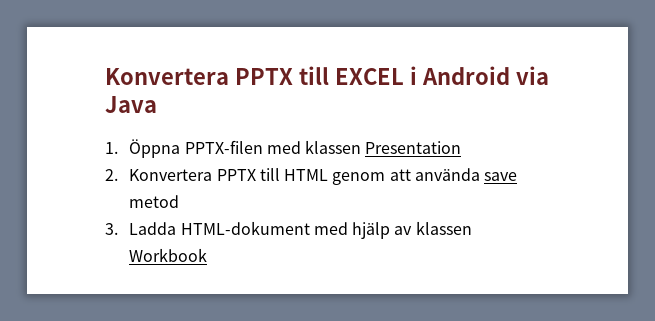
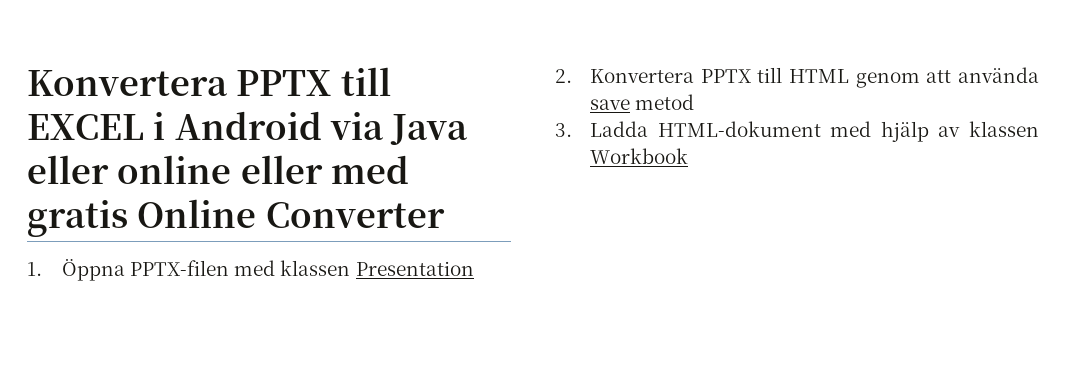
- Konvertera PPTX till EXCEL i Android via Java
+ Konvertera PPTX till EXCEL i Android via Java eller online eller med gratis Online Converter

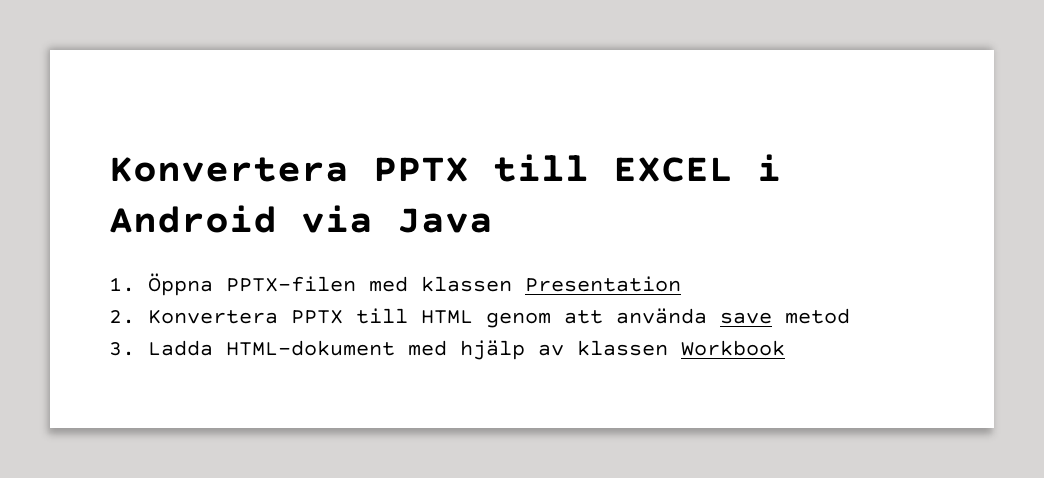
- Konvertera PPTX till EXCEL i Android via Java eller online eller med gratis Online Converter
+ Konvertera PPTX till EXCEL i Android via Java

